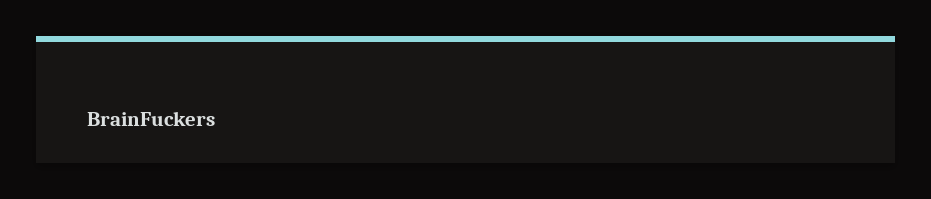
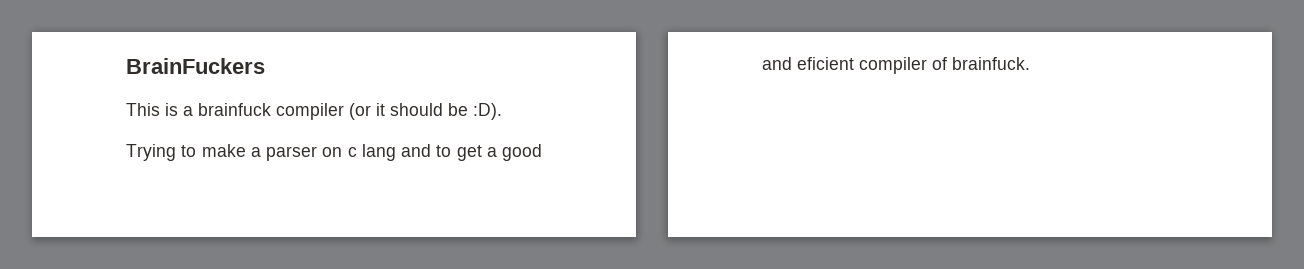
+ This is a brainfuck compiler (or it should be :D).
+ Trying to make a parser on c lang and to get a good and eficient compiler of brainfuck.

